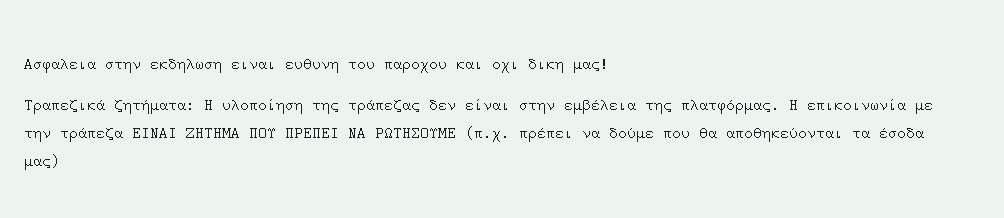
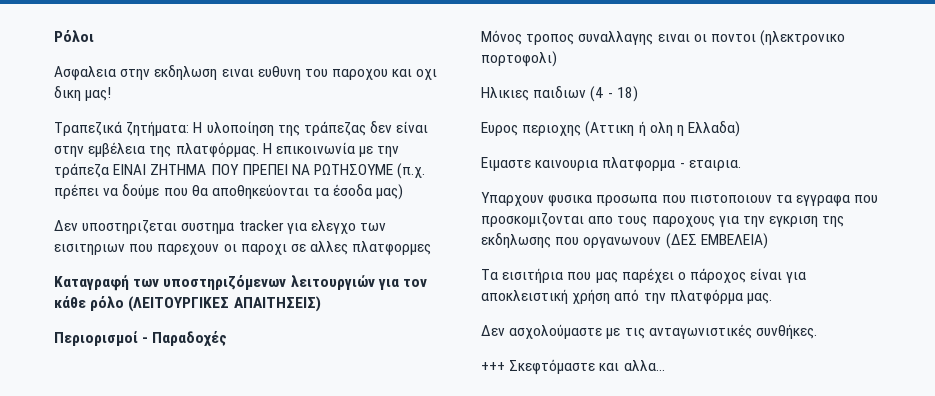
+ Ρόλοι
+ Δεν υποστηριζεται συστημα tracker για ελεγχο των εισιτηριων που παρεχουν οι παροχι σε αλλες πλατφορμες
+ Καταγραφή των υποστηριζόμενων λειτουργιών για τον κάθε ρόλο (ΛΕΙΤΟΥΡΓΙΚΕΣ ΑΠΑΙΤΗΣΕΙΣ)
+ Περιορισμοί - Παραδοχές
+ Μόνος τροπος συναλλαγης ειναι οι ποντοι (ηλεκτρονικο πορτοφολι)
+ Ηλικιες παιδιων (4 - 18)
+ Ευρος περιοχης (Αττικη ή ολη η Ελλαδα)
+ Ειμαστε καινουρια πλατφορμα - εταιρια.
+ Υπαρχουν φυσικα προσωπα που πιστοποιουν τα εγγραφα που προσκομιζονται απο τους παροχους για την εγκριση της εκδηλωσης που οργανωνουν (ΔΕΣ ΕΜΒΕΛΕΙΑ)
+ Τα εισιτήρια που μας παρέχει ο πάροχος είναι για αποκλειστική χρήση από την πλατφόρμα μας.
+ Δεν ασχολούμαστε με τις ανταγωνιστικές συνθήκες.
+ +++ Σκεφτόμαστε και αλλα...

